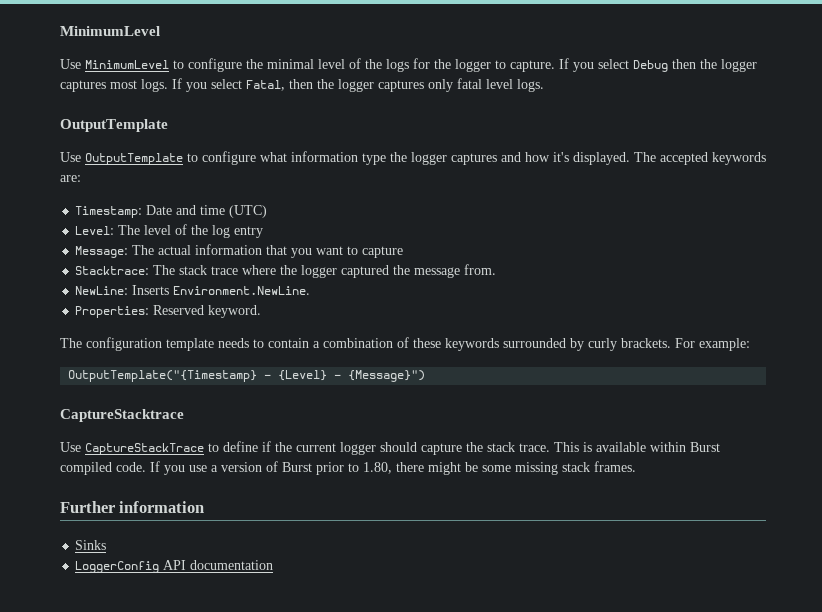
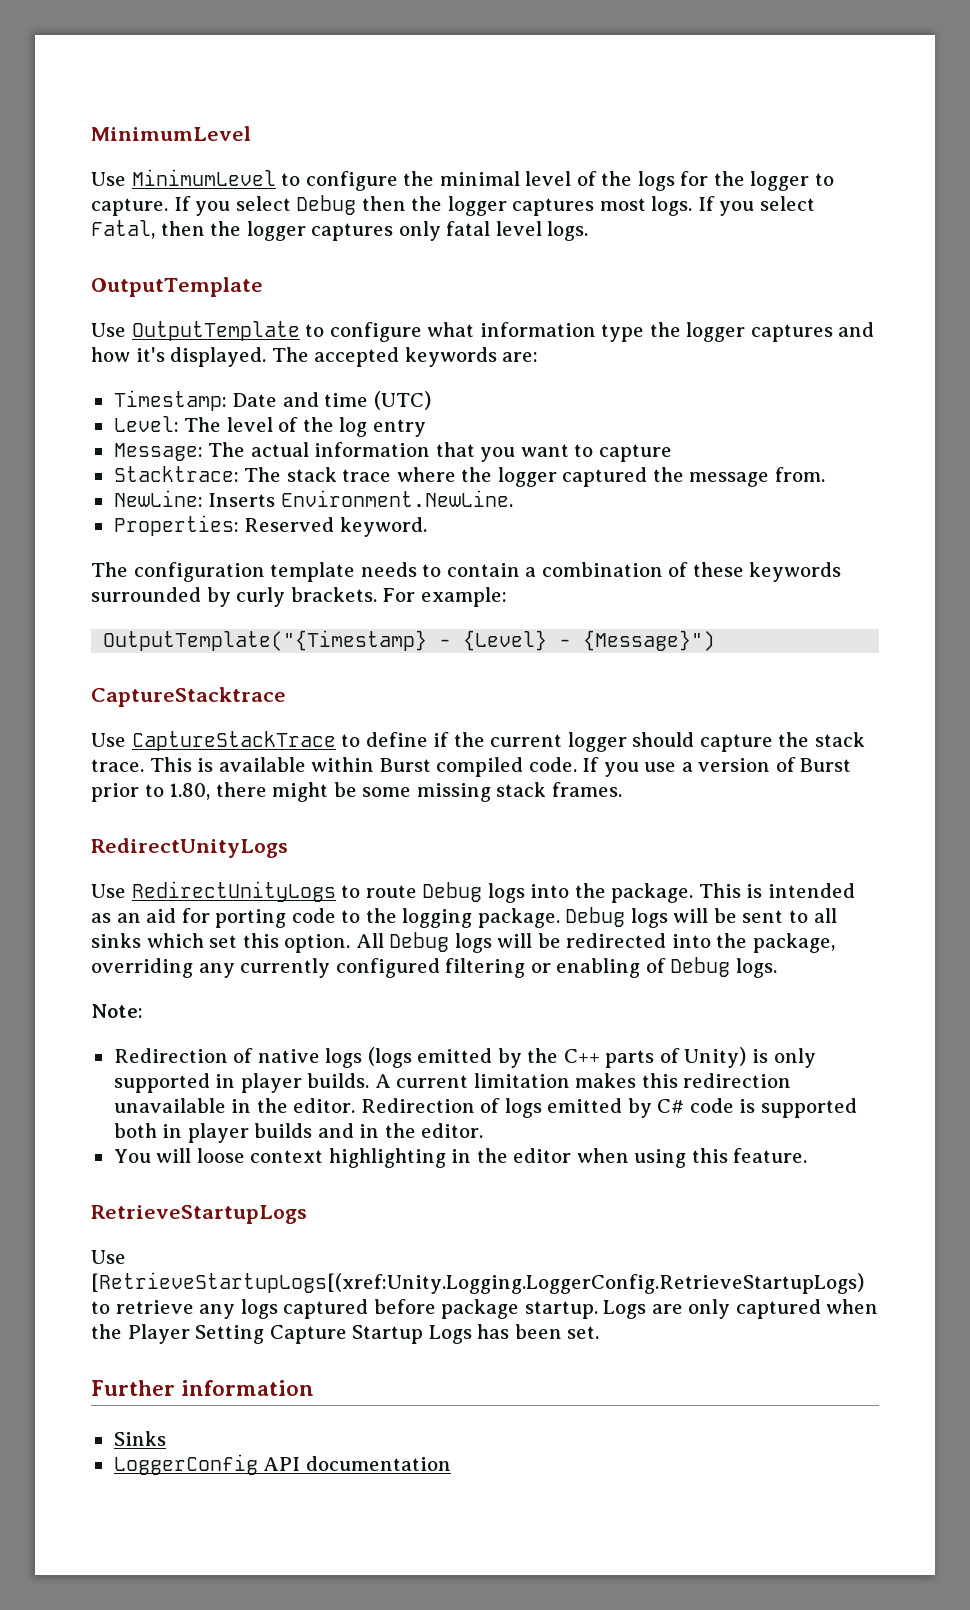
  If you use a version of Burst prior to 1.80, there might be some missing stack frames.
+ RedirectUnityLogs
+ Use RedirectUnityLogs to route Debug logs into the package. This is intended as an aid for porting code to the logging package. Debug logs will be sent to all sinks which set this option. All Debug logs will be redirected into the package, overriding any currently configured filtering or enabling of Debug logs.
+ Note:
+ Redirection of native logs (logs emitted by the C++ parts of Unity) is only supported in player builds. A current limitation makes this redirection unavailable in the editor. Redirection of logs emitted by C# code is supported both in player builds and in the editor.
+ You will loose context highlighting in the editor when using this feature.
+ RetrieveStartupLogs
+ Use [RetrieveStartupLogs[(xref:Unity.Logging.LoggerConfig.RetrieveStartupLogs) to retrieve any logs captured before package startup. Logs are only captured when the Player Setting Capture Startup Logs has been set.

